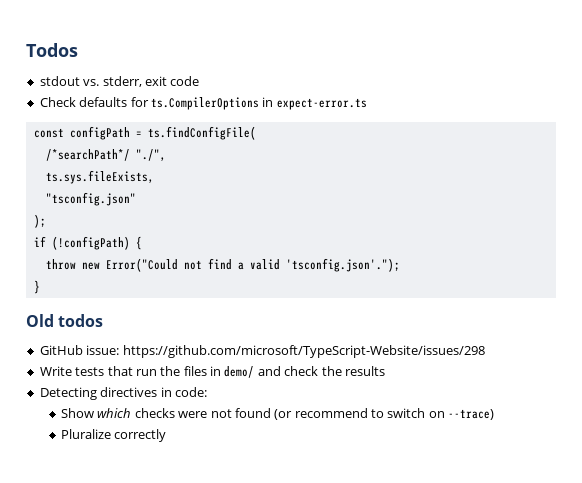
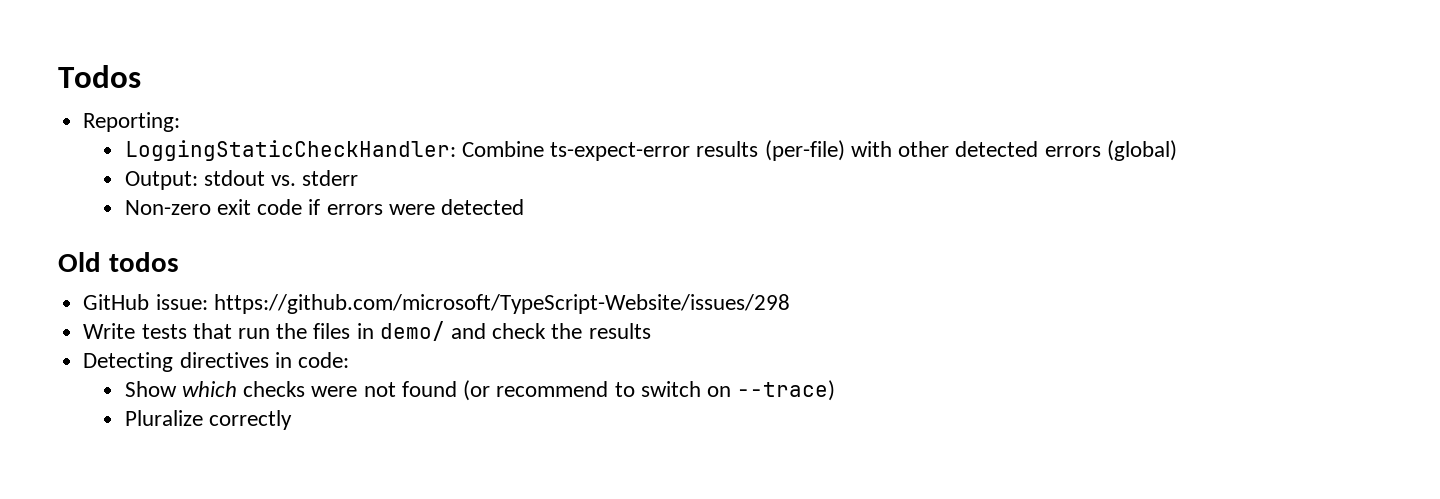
- stdout vs. stderr, exit code
- Check defaults for ts.CompilerOptions in expect-error.ts
- const configPath = ts.findConfigFile(
- /*searchPath*/ "./",
- ts.sys.fileExists,
- "tsconfig.json"
- );
- if (!configPath) {
- throw new Error("Could not find a valid 'tsconfig.json'.");
- }
+ Reporting:
+ LoggingStaticCheckHandler: Combine ts-expect-error results (per-file) with other detected errors (global)
+ Output: stdout vs. stderr
+ Non-zero exit code if errors were detected

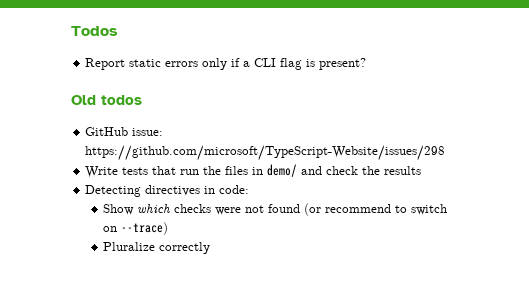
- Reporting:
- LoggingStaticCheckHandler: Combine ts-expect-error results (per-file) with other detected errors (global)
- Output: stdout vs. stderr
- Non-zero exit code if errors were detected
+ Report static errors only if a CLI flag is present?

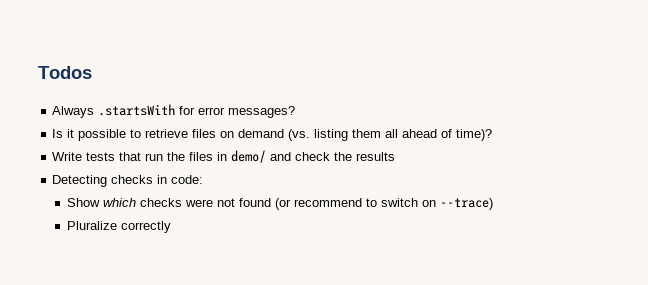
- Report static errors only if a CLI flag is present?
- Old todos
- GitHub issue: https://github.com/microsoft/TypeScript-Website/issues/298
+ Always .startsWith for error messages?
+ Is it possible to retrieve files on demand (vs. listing them all ahead of time)?
- Detecting directives in code:
+ Detecting checks in code:

